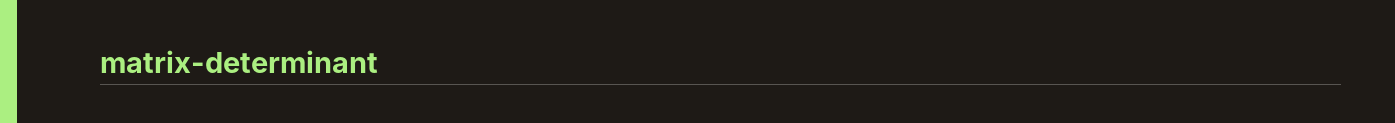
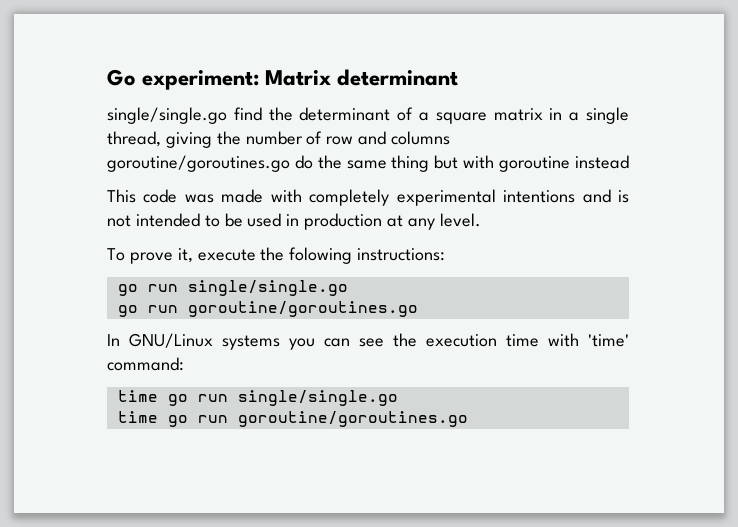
- matrix-determinant
+ Go experiment: Matrix determinant
+ single/single.go find the determinant of a square matrix in a single thread, giving the number of row and columns goroutine/goroutines.go do the same thing but with goroutine instead
+ This code was made with completely experimental intentions and is not intended to be used in production at any level.
+ To prove it, execute the folowing instructions:
+ go run single/single.go
+ go run goroutine/goroutines.go
+ In GNU/Linux systems you can see the execution time with 'time' command:
+ time go run single/single.go
+ time go run goroutine/goroutines.go

